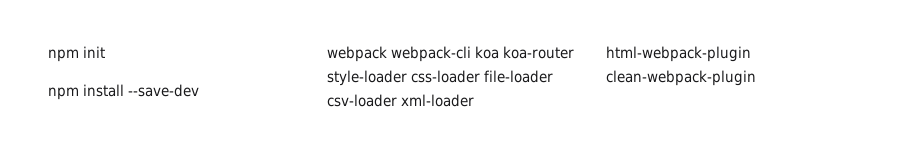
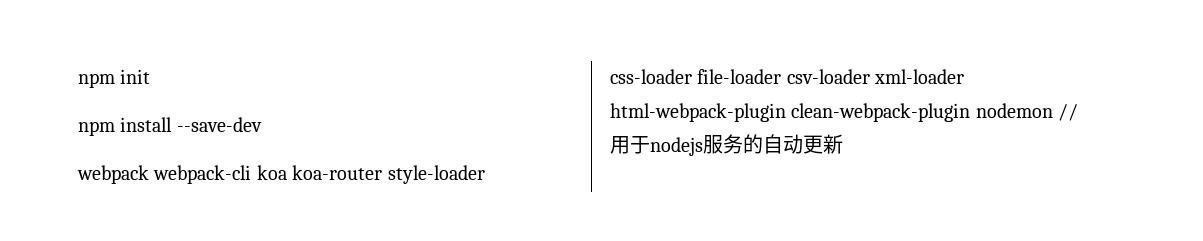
- webpack webpack-cli koa koa-router style-loader css-loader file-loader csv-loader xml-loader html-webpack-plugin clean-webpack-plugin
+ webpack webpack-cli koa koa-router style-loader css-loader file-loader csv-loader xml-loader html-webpack-plugin clean-webpack-plugin nodemon // 用于nodejs服务的自动更新

